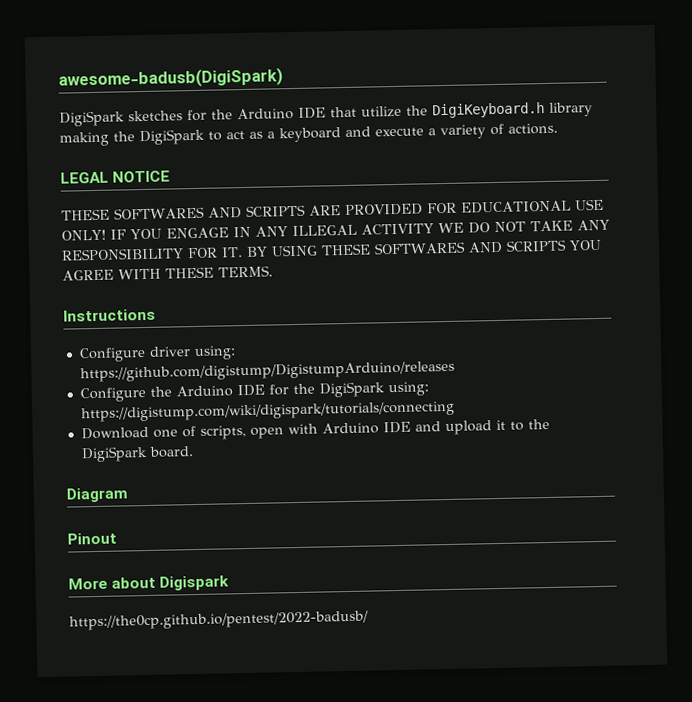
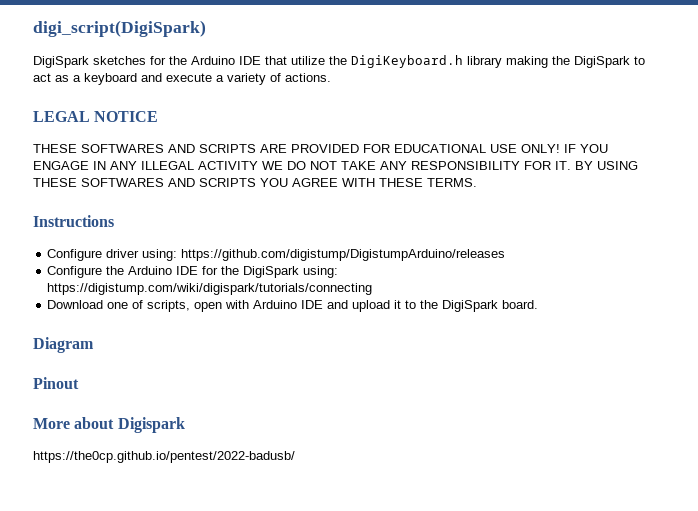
- awesome-badusb(DigiSpark)
+ digi_script(DigiSpark)

